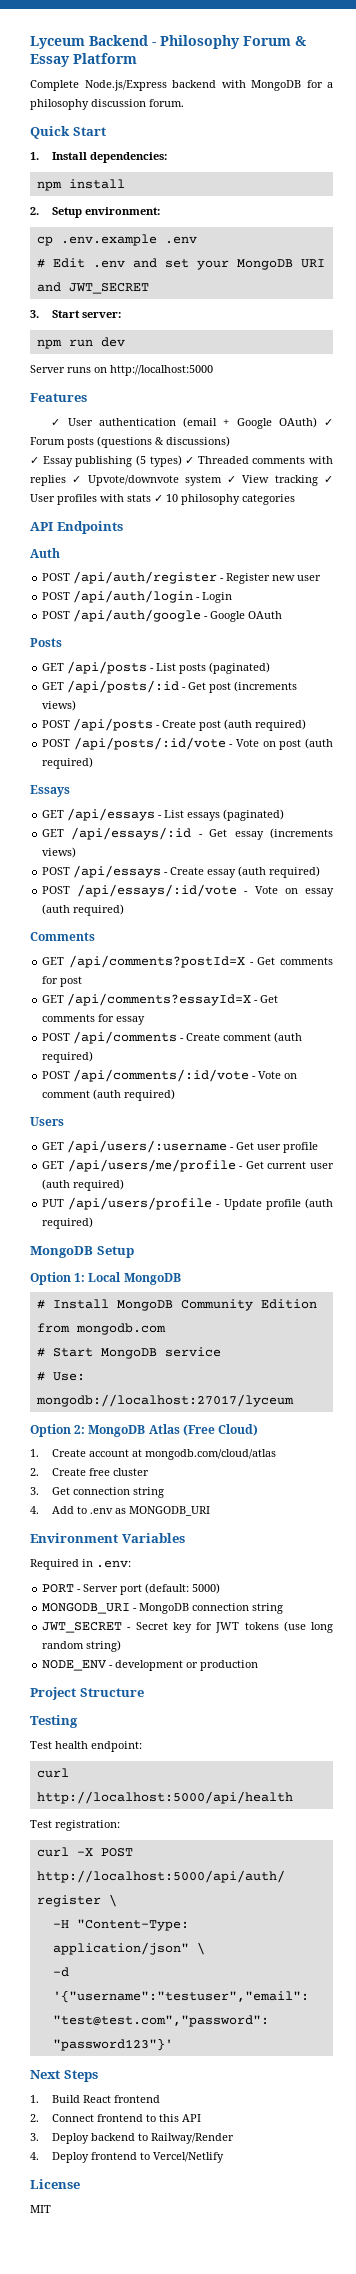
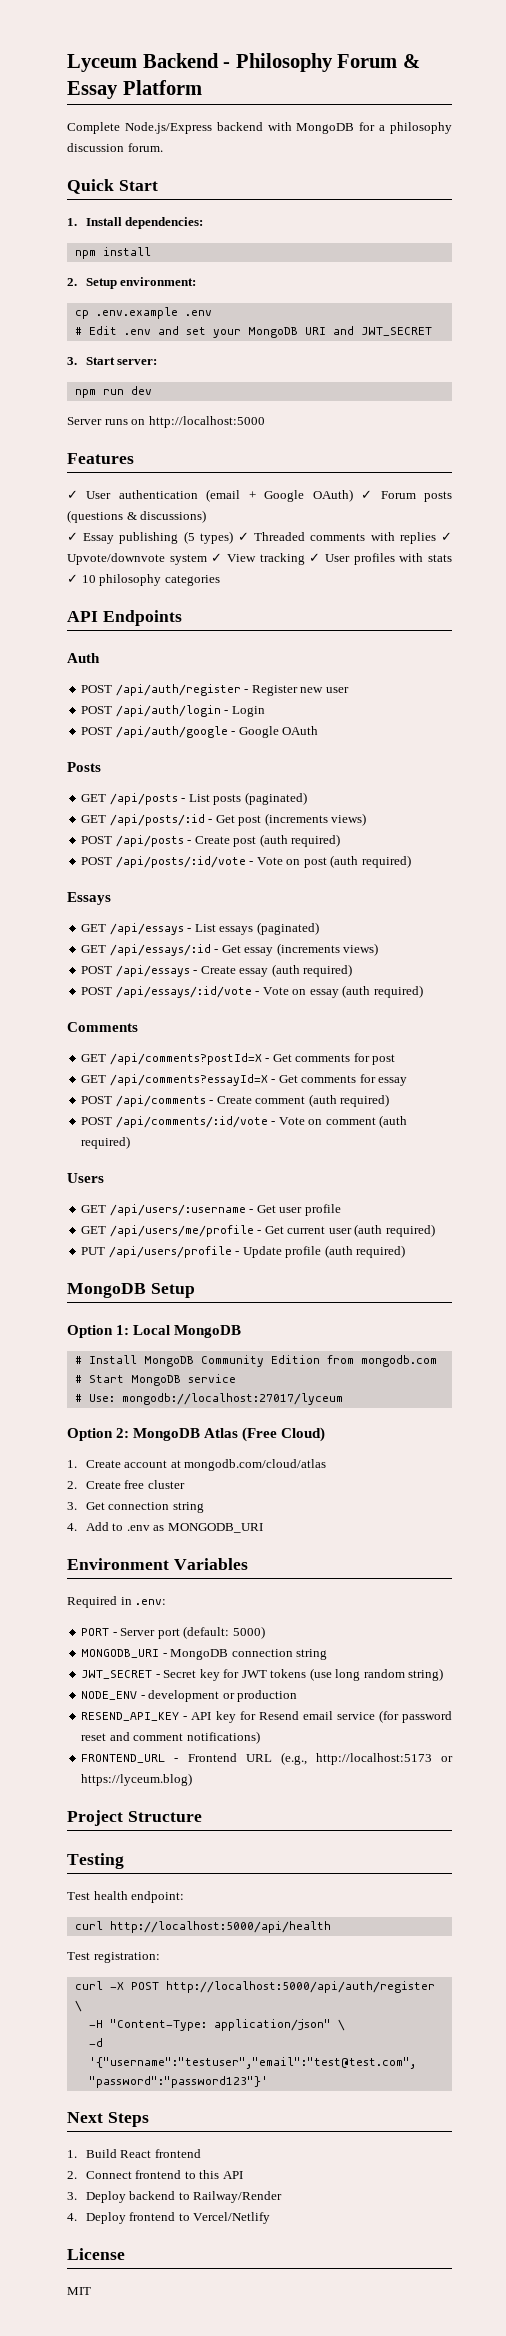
+ RESEND_API_KEY - API key for Resend email service (for password reset and comment notifications)
+ FRONTEND_URL - Frontend URL (e.g., http://localhost:5173 or https://lyceum.blog)

